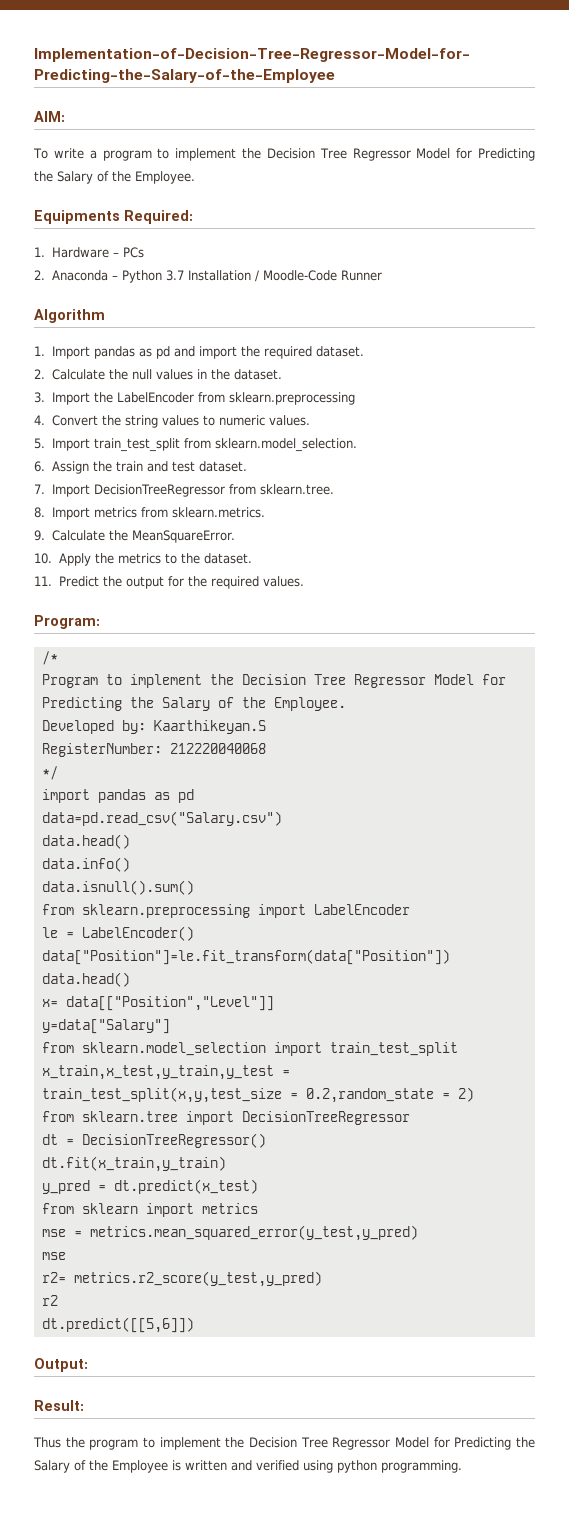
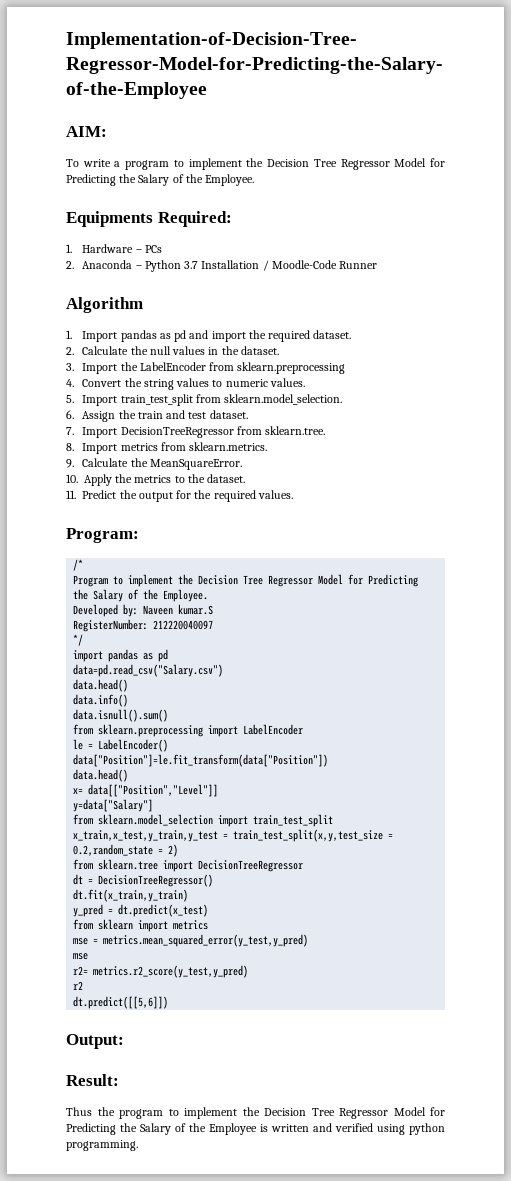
- Developed by: Kaarthikeyan.S
+ Developed by: Naveen kumar.S
- RegisterNumber: 212220040068
+ RegisterNumber: 212220040097

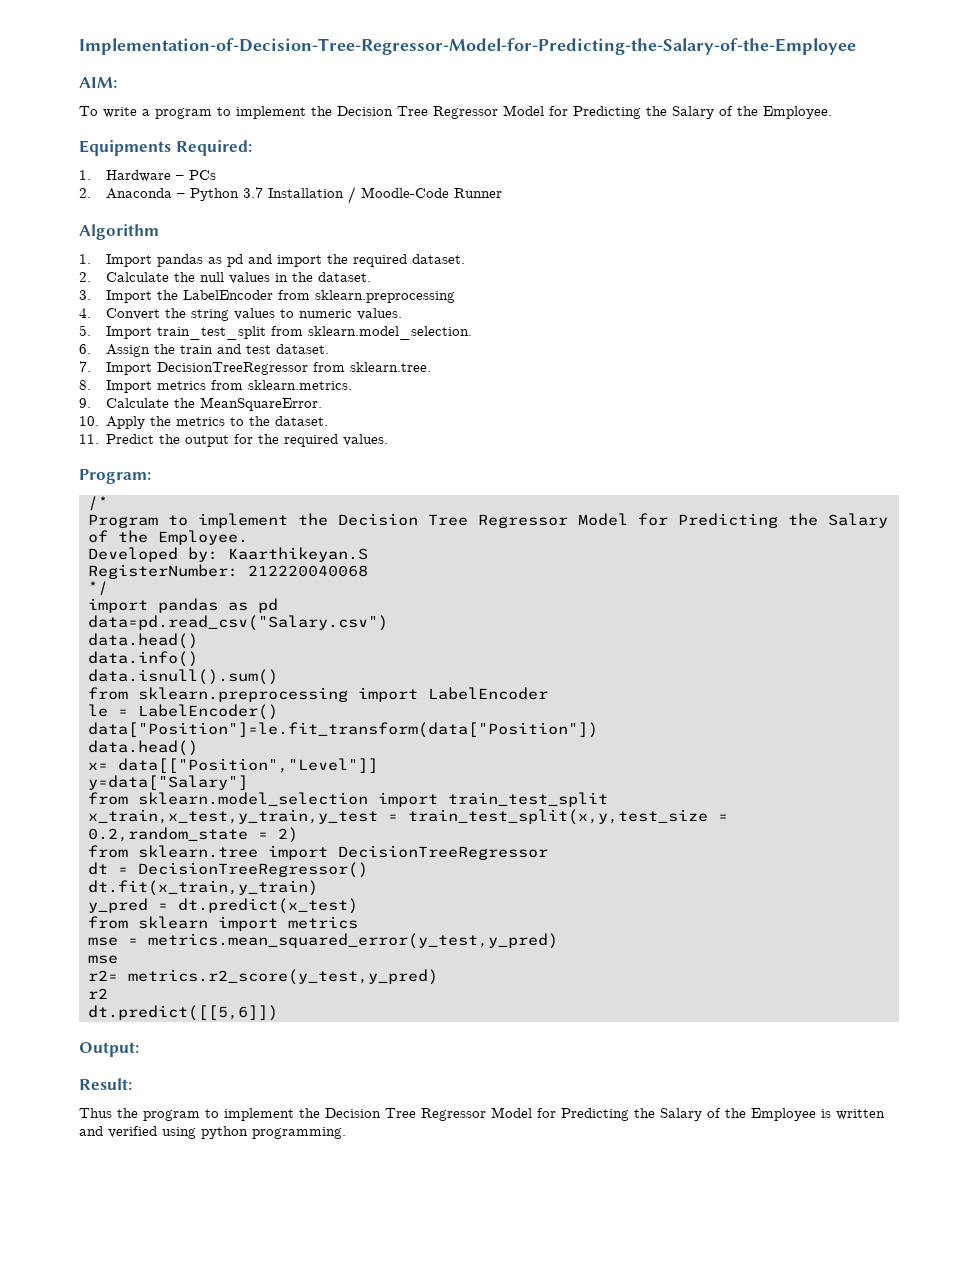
- Developed by: Naveen kumar.S
+ Developed by: Kaarthikeyan.S
- RegisterNumber: 212220040097
+ RegisterNumber: 212220040068

